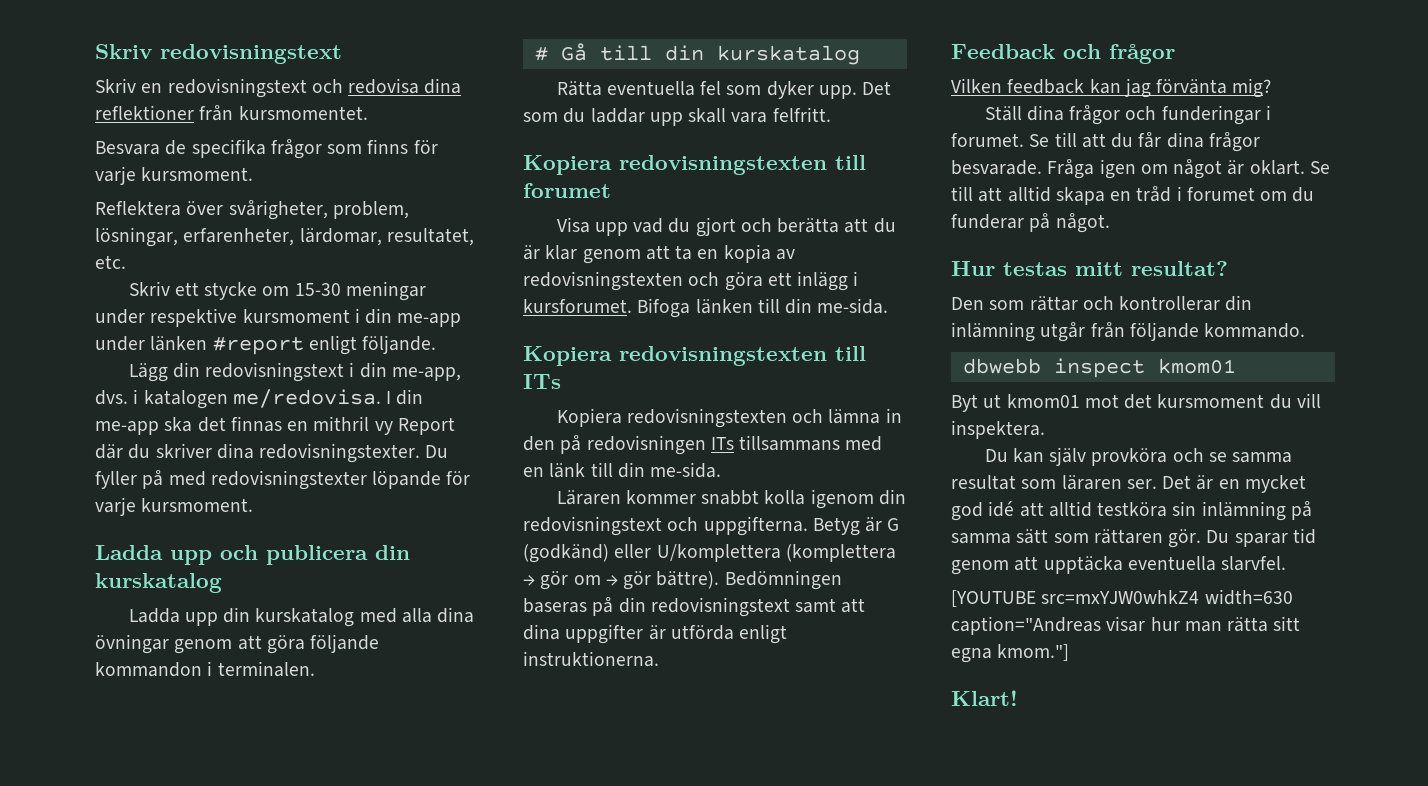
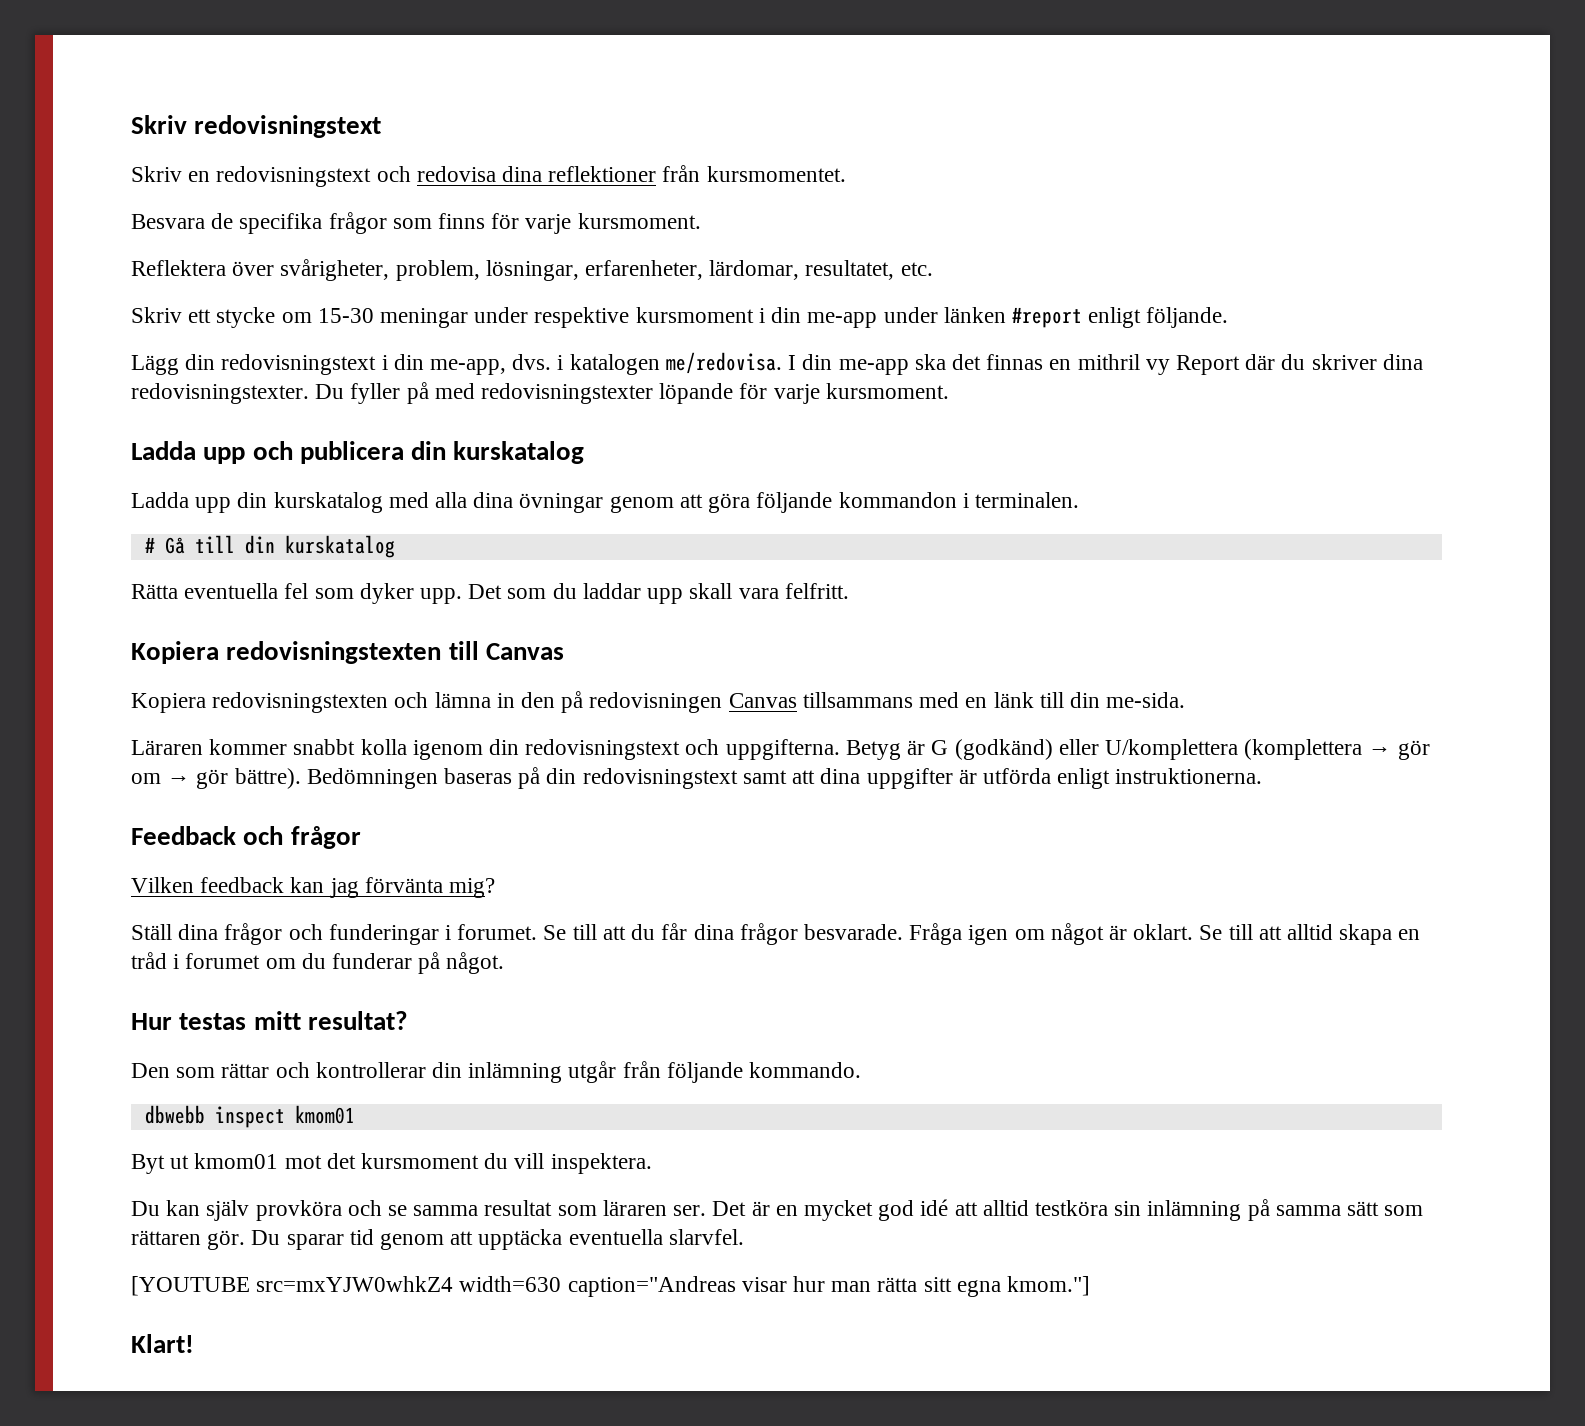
- Kopiera redovisningstexten till forumet
- Visa upp vad du gjort och berätta att du är klar genom att ta en kopia av redovisningstexten och göra ett inlägg i kursforumet. Bifoga länken till din me-sida.
- Kopiera redovisningstexten till ITs
+ Kopiera redovisningstexten till Canvas
- Kopiera redovisningstexten och lämna in den på redovisningen ITs tillsammans med en länk till din me-sida.
+ Kopiera redovisningstexten och lämna in den på redovisningen Canvas tillsammans med en länk till din me-sida.

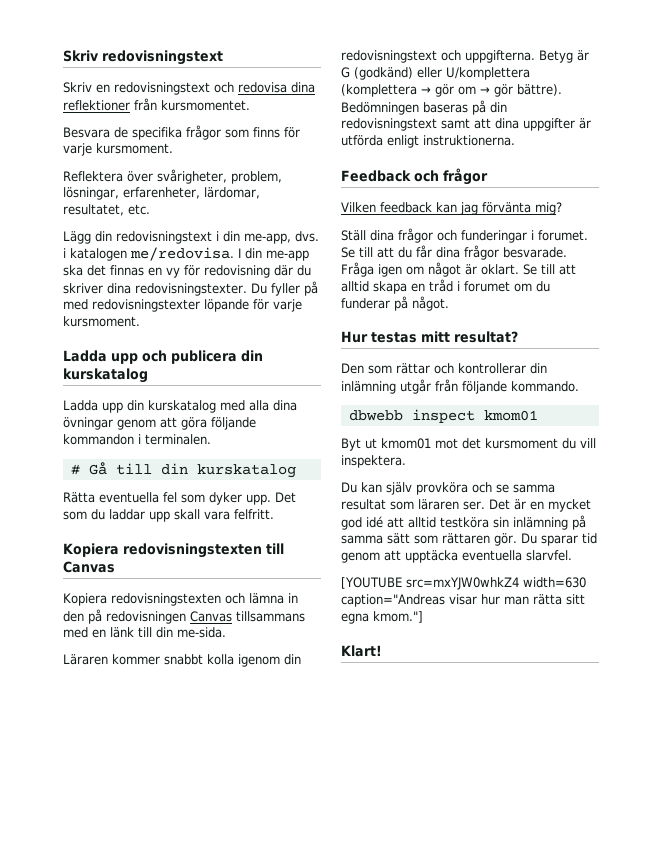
- Skriv ett stycke om 15-30 meningar under respektive kursmoment i din me-app under länken #report enligt följande.
- I din me-app ska det finnas en mithril vy Report där du skriver dina redovisningstexter.
+ I din me-app ska det finnas en vy för redovisning där du skriver dina redovisningstexter.

